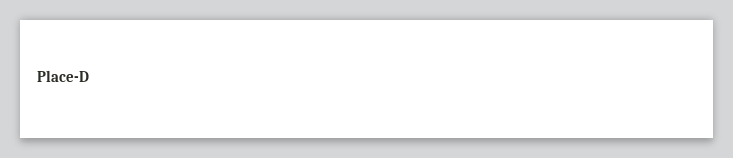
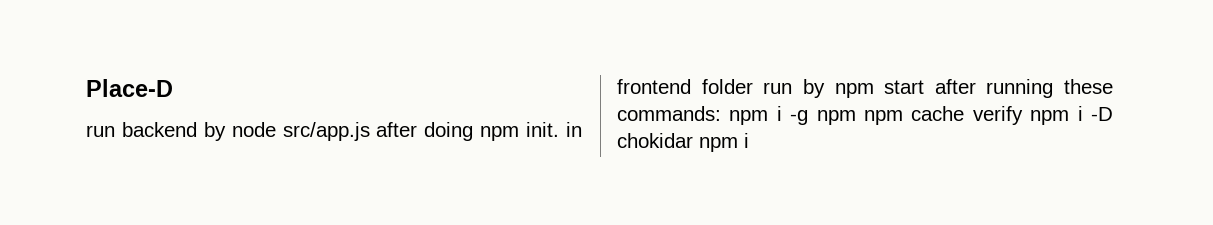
+ run backend by node src/app.js after doing npm init. in frontend folder run by npm start after running these commands: npm i -g npm npm cache verify npm i -D chokidar npm i

